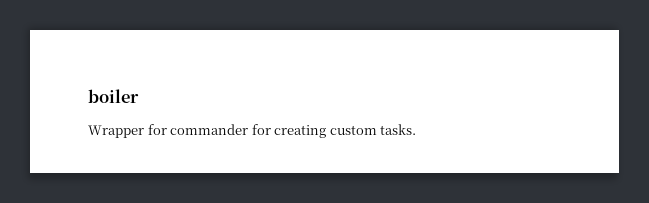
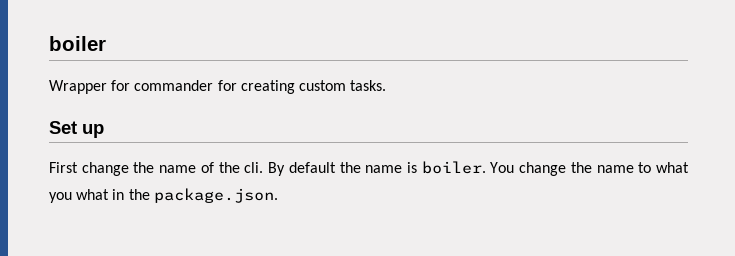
+ Set up
+ First change the name of the cli. By default the name is boiler. You change the name to what you what in the package.json.

